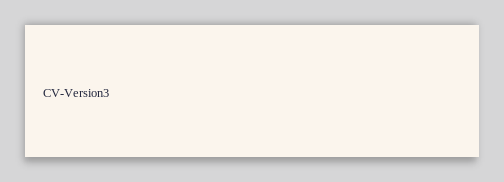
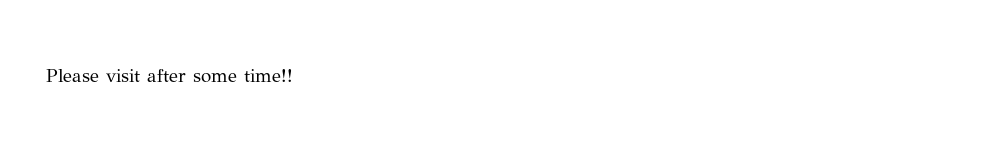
- CV-Version3
+ Please visit after some time!!

